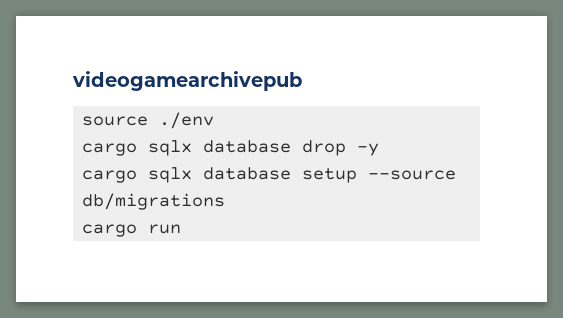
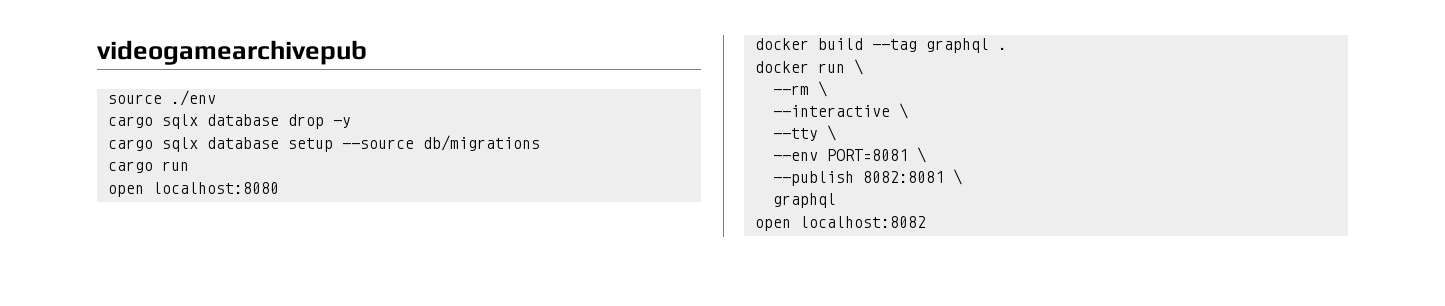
+ open localhost:8080
+ docker build --tag graphql .
+ docker run \
+ --rm \
+ --interactive \
+ --tty \
+ --env PORT=8081 \
+ --publish 8082:8081 \
+ graphql
+ open localhost:8082

